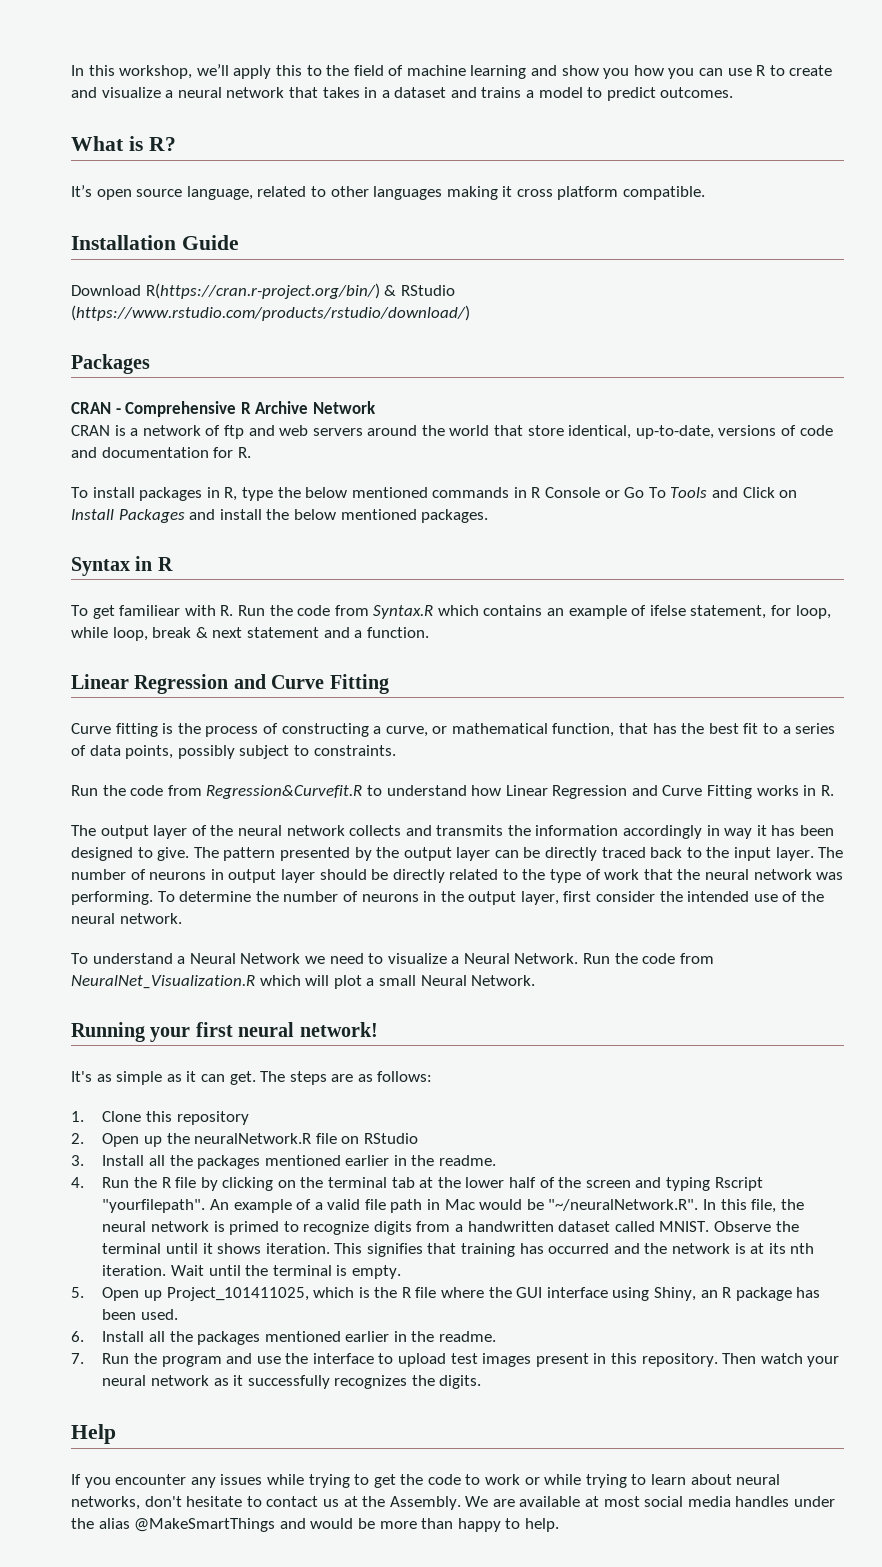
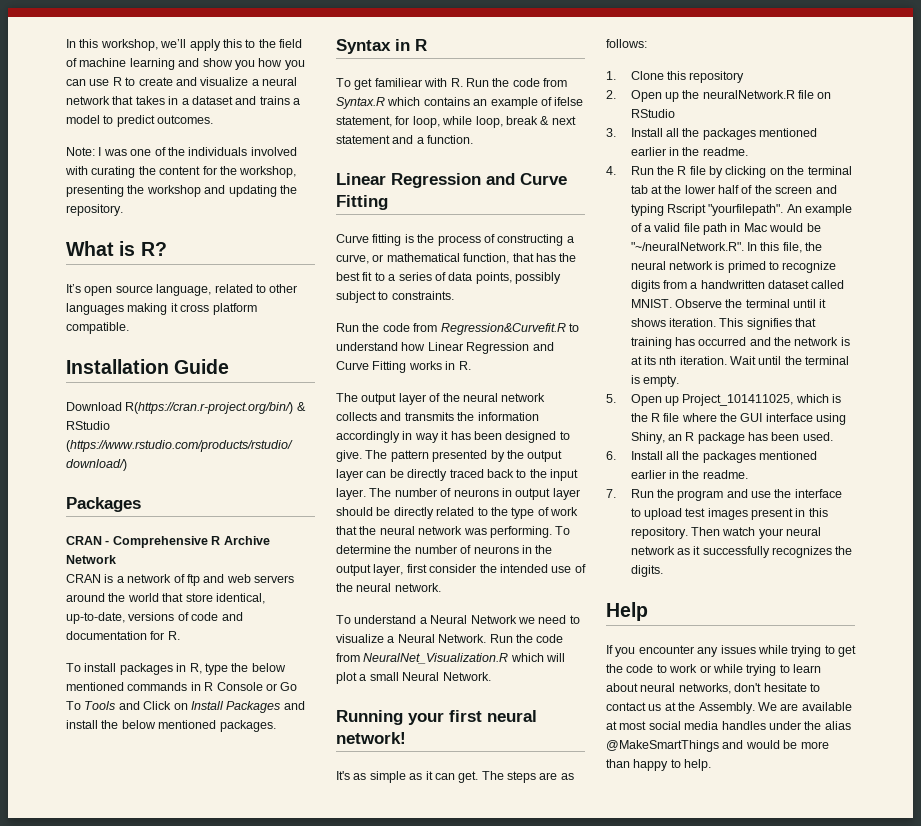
+ Note: I was one of the individuals involved with curating the content for the workshop, presenting the workshop and updating the repository.

